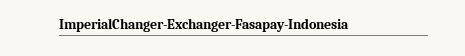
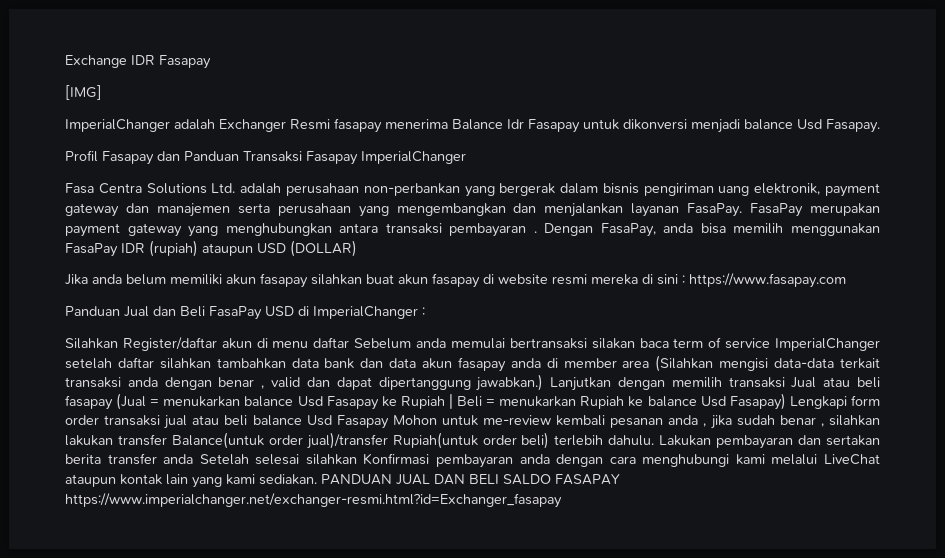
- ImperialChanger-Exchanger-Fasapay-Indonesia
+ Exchange IDR Fasapay
+ [IMG]
+ ImperialChanger adalah Exchanger Resmi fasapay menerima Balance Idr Fasapay untuk dikonversi menjadi balance Usd Fasapay.
+ Profil Fasapay dan Panduan Transaksi Fasapay ImperialChanger
+ Fasa Centra Solutions Ltd. adalah perusahaan non-perbankan yang bergerak dalam bisnis pengiriman uang elektronik, payment gateway dan manajemen serta perusahaan yang mengembangkan dan menjalankan layanan FasaPay. FasaPay merupakan payment gateway yang menghubungkan antara transaksi pembayaran . Dengan FasaPay, anda bisa memilih menggunakan FasaPay IDR (rupiah) ataupun USD (DOLLAR)
+ Jika anda belum memiliki akun fasapay silahkan buat akun fasapay di website resmi mereka di sini : https://www.fasapay.com
+ Panduan Jual dan Beli FasaPay USD di ImperialChanger :
+ Silahkan Register/daftar akun di menu daftar Sebelum anda memulai bertransaksi silakan baca term of service ImperialChanger setelah daftar silahkan tambahkan data bank dan data akun fasapay anda di member area (Silahkan mengisi data-data terkait transaksi anda dengan benar , valid dan dapat dipertanggung jawabkan.) Lanjutkan dengan memilih transaksi Jual atau beli fasapay (Jual = menukarkan balance Usd Fasapay ke Rupiah | Beli = menukarkan Rupiah ke balance Usd Fasapay) Lengkapi form order transaksi jual atau beli balance Usd Fasapay Mohon untuk me-review kembali pesanan anda , jika sudah benar , silahkan lakukan transfer Balance(untuk order jual)/transfer Rupiah(untuk order beli) terlebih dahulu. Lakukan pembayaran dan sertakan berita transfer anda Setelah selesai silahkan Konfirmasi pembayaran anda dengan cara menghubungi kami melalui LiveChat ataupun kontak lain yang kami sediakan. PANDUAN JUAL DAN BELI SALDO FASAPAY https://www.imperialchanger.net/exchanger-resmi.html?id=Exchanger_fasapay

